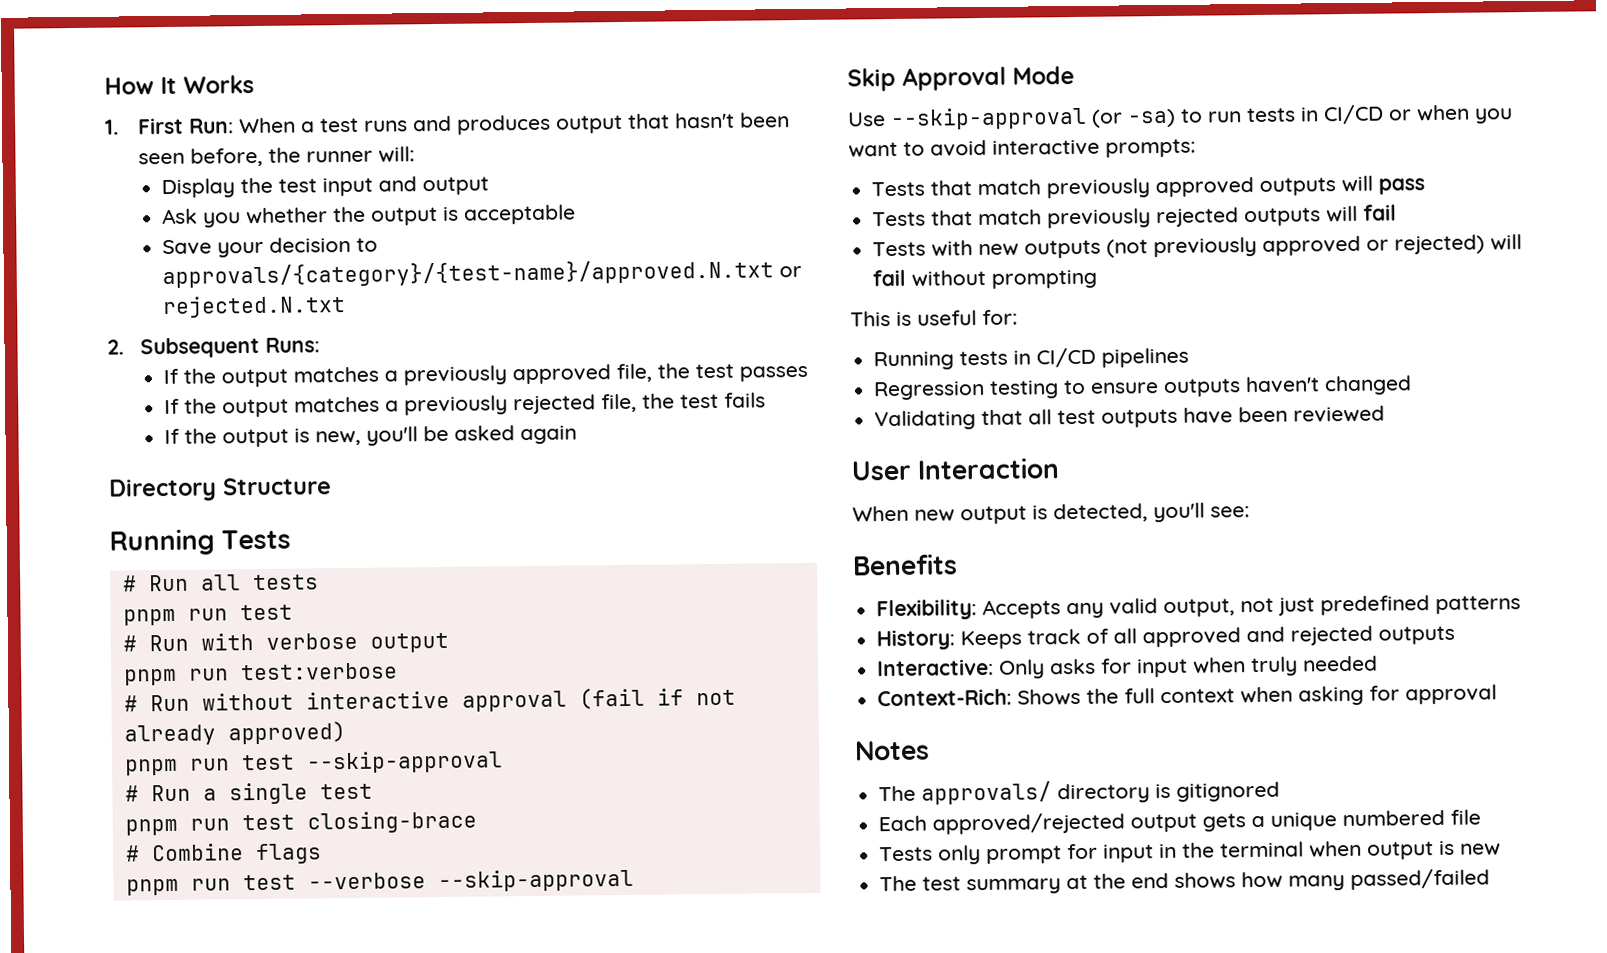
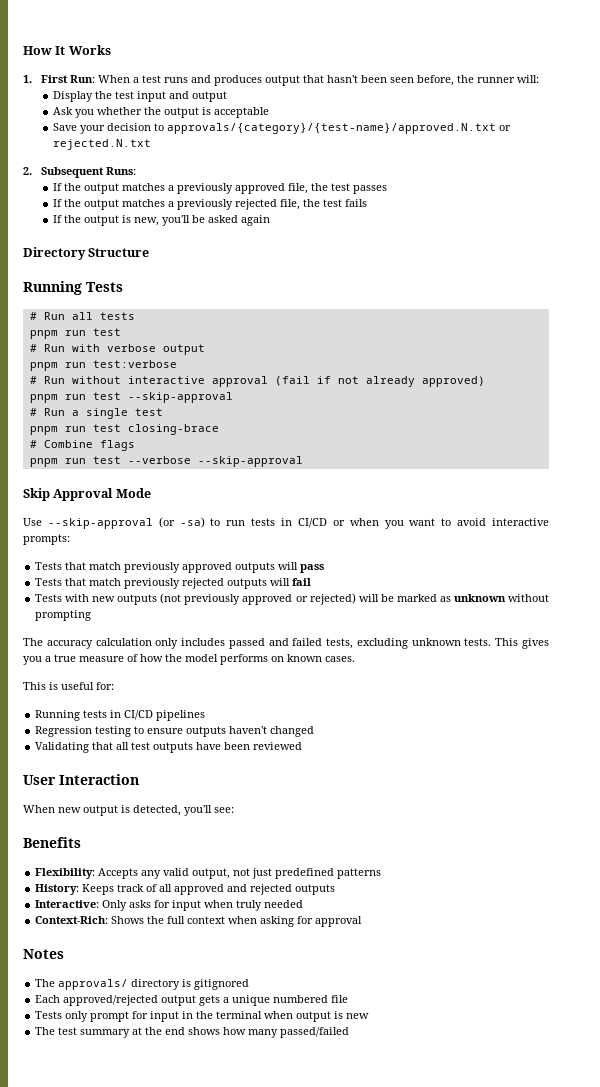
- Tests with new outputs (not previously approved or rejected) will fail without prompting
+ Tests with new outputs (not previously approved or rejected) will be marked as unknown without prompting
+ The accuracy calculation only includes passed and failed tests, excluding unknown tests. This gives you a true measure of how the model performs on known cases.

